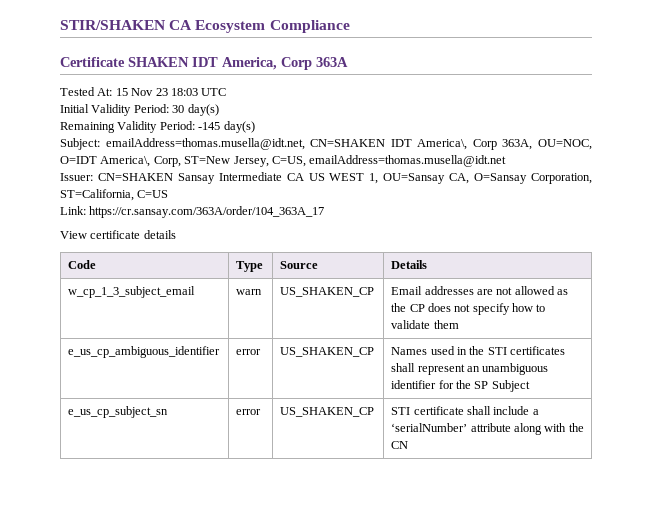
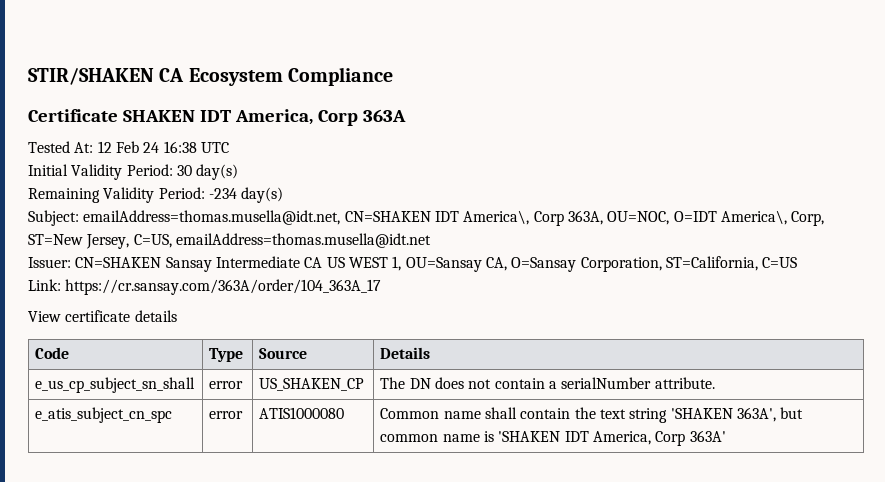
- Tested At: 15 Nov 23 18:03 UTC
+ Tested At: 12 Feb 24 16:38 UTC
- Remaining Validity Period: -145 day(s)
+ Remaining Validity Period: -234 day(s)
- w_cp_1_3_subject_email | warn | US_SHAKEN_CP | Email addresses are not allowed as the CP does not specify how to validate them
- e_us_cp_ambiguous_identifier | error | US_SHAKEN_CP | Names used in the STI certificates shall represent an unambiguous identifier for the SP Subject
- e_us_cp_subject_sn | error | US_SHAKEN_CP | STI certificate shall include a ‘serialNumber’ attribute along with the CN
+ e_us_cp_subject_sn_shall | error | US_SHAKEN_CP | The DN does not contain a serialNumber attribute.
+ e_atis_subject_cn_spc | error | ATIS1000080 | Common name shall contain the text string 'SHAKEN 363A', but common name is 'SHAKEN IDT America, Corp 363A'

